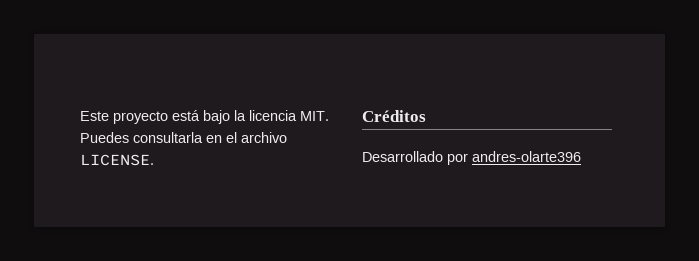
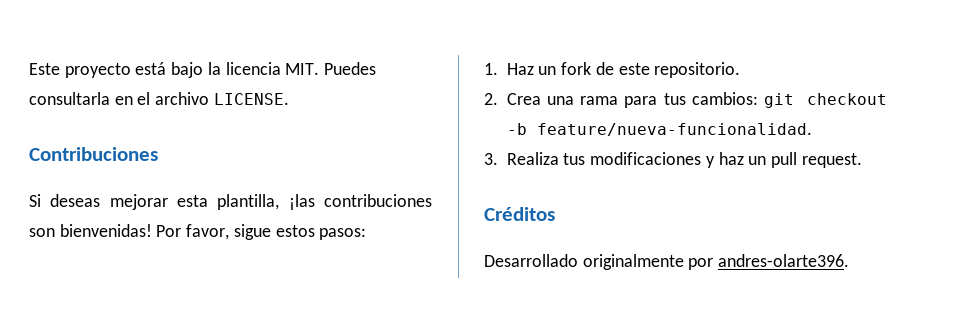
+ Contribuciones
+ Si deseas mejorar esta plantilla, ¡las contribuciones son bienvenidas! Por favor, sigue estos pasos:
+ 1. Haz un fork de este repositorio.
+ 2. Crea una rama para tus cambios: git checkout -b feature/nueva-funcionalidad.
+ 3. Realiza tus modificaciones y haz un pull request.
- Desarrollado por andres-olarte396
+ Desarrollado originalmente por andres-olarte396.

